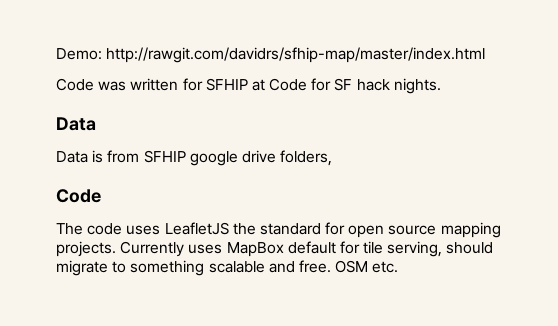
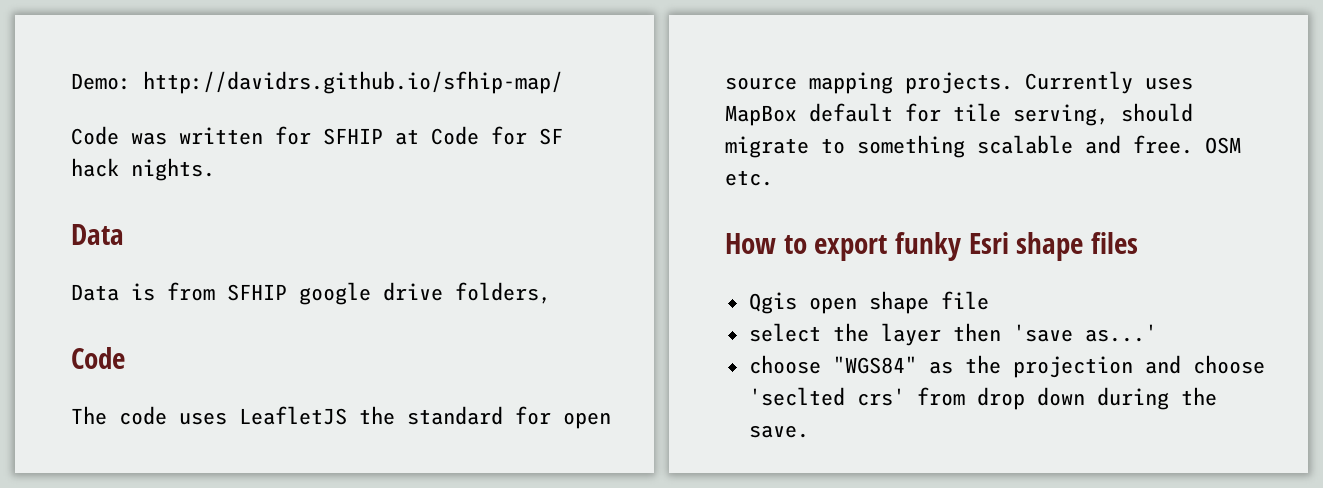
- Demo: http://rawgit.com/davidrs/sfhip-map/master/index.html
+ Demo: http://davidrs.github.io/sfhip-map/
+ How to export funky Esri shape files
+ Qgis open shape file
+ select the layer then 'save as...'
+ choose "WGS84" as the projection and choose 'seclted crs' from drop down during the save.

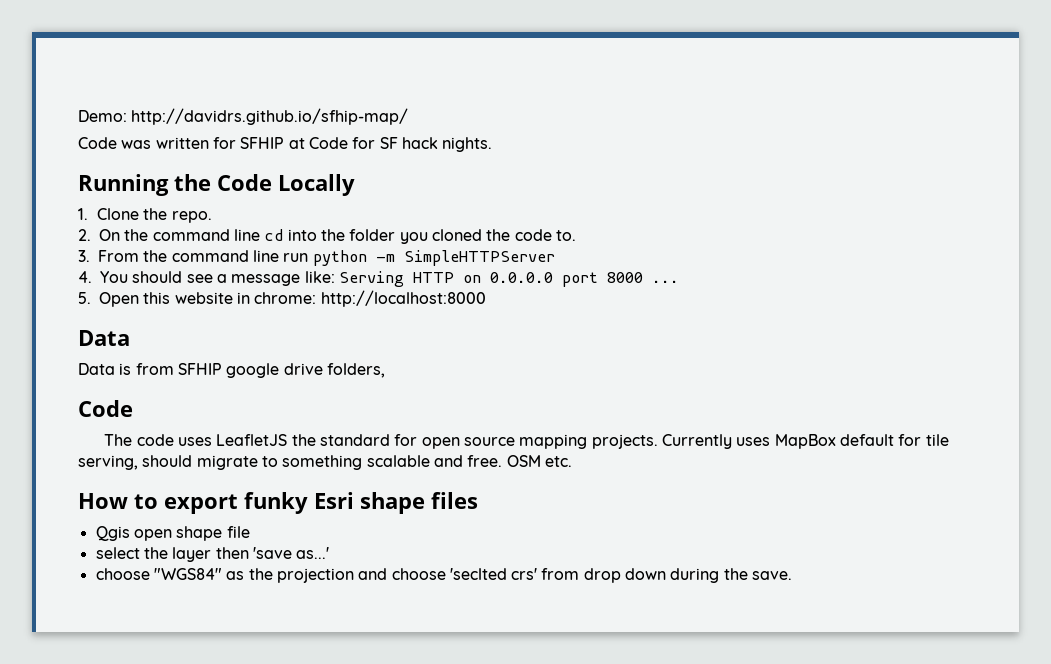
+ Running the Code Locally
+ 1. Clone the repo.
+ 2. On the command line cd into the folder you cloned the code to.
+ 3. From the command line run python -m SimpleHTTPServer
+ 4. You should see a message like: Serving HTTP on 0.0.0.0 port 8000 ...
+ 5. Open this website in chrome: http://localhost:8000

